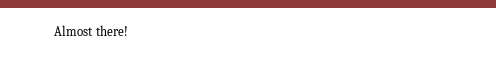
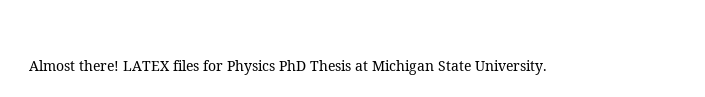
+ LATEX files for Physics PhD Thesis at Michigan State University.

